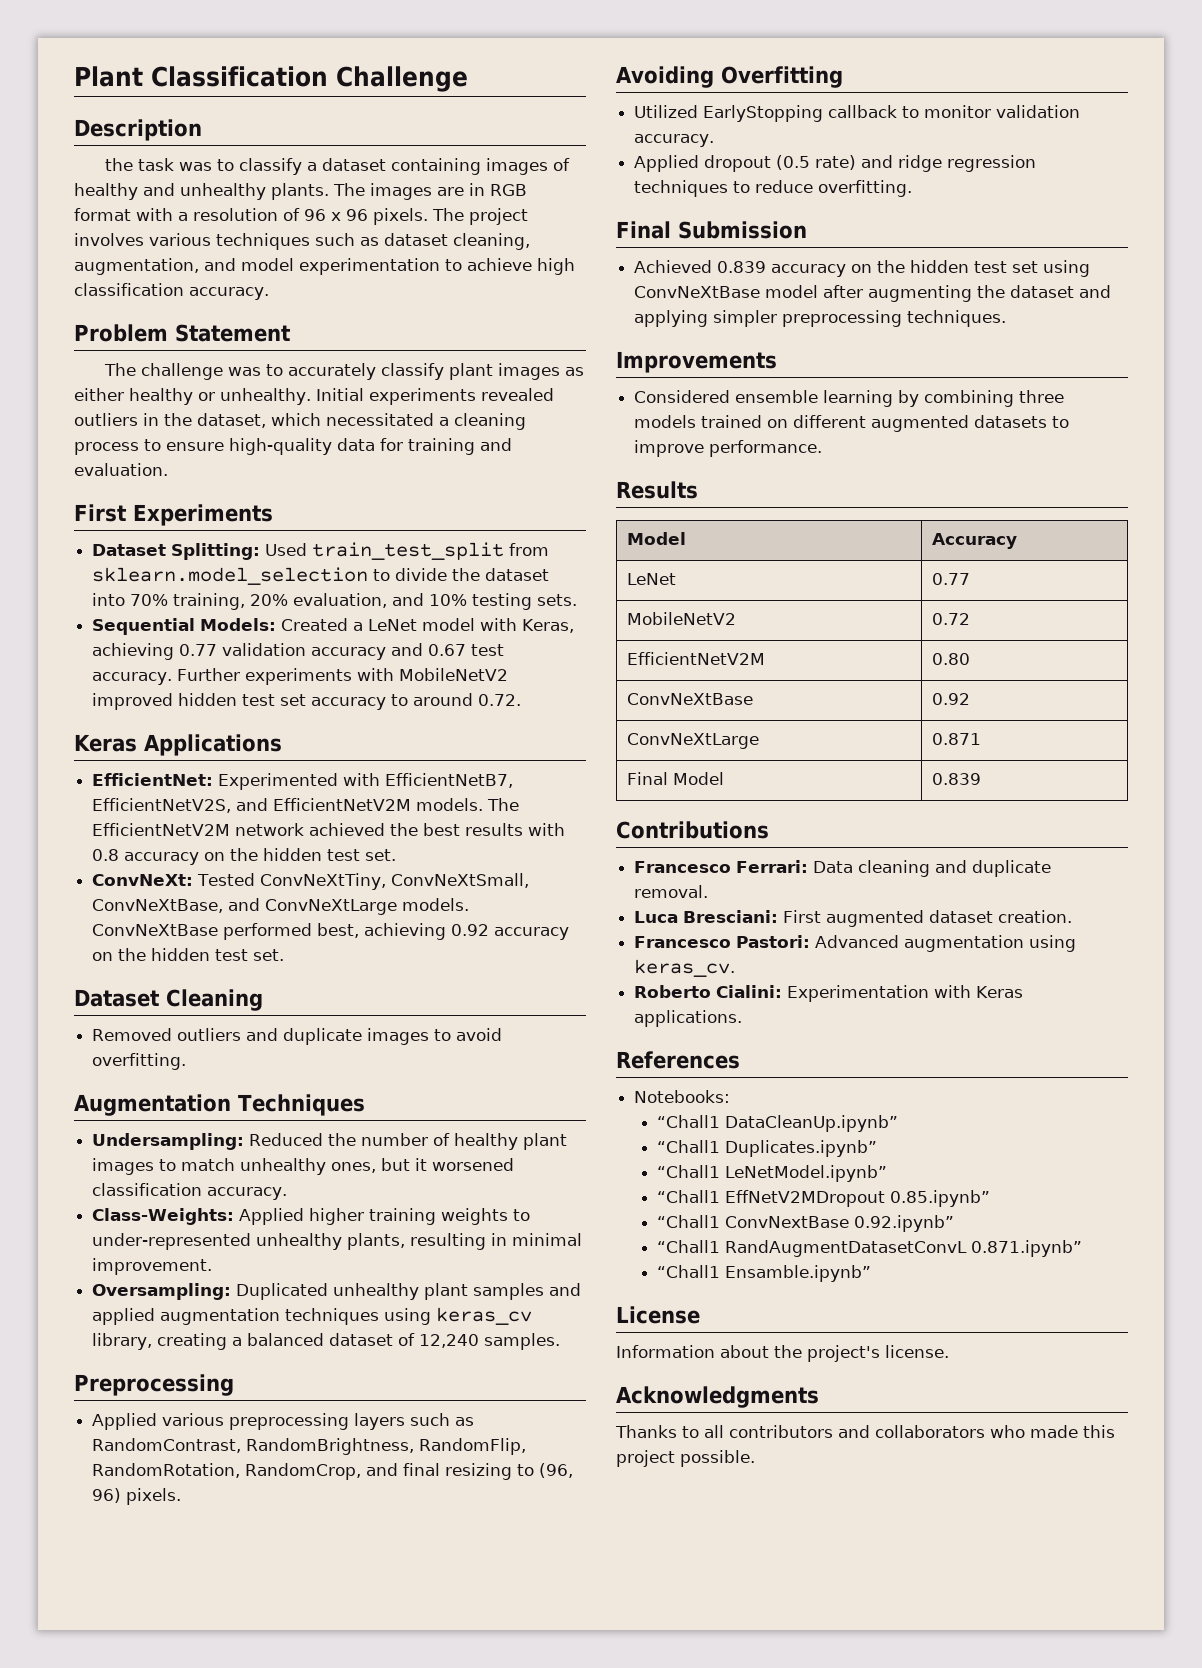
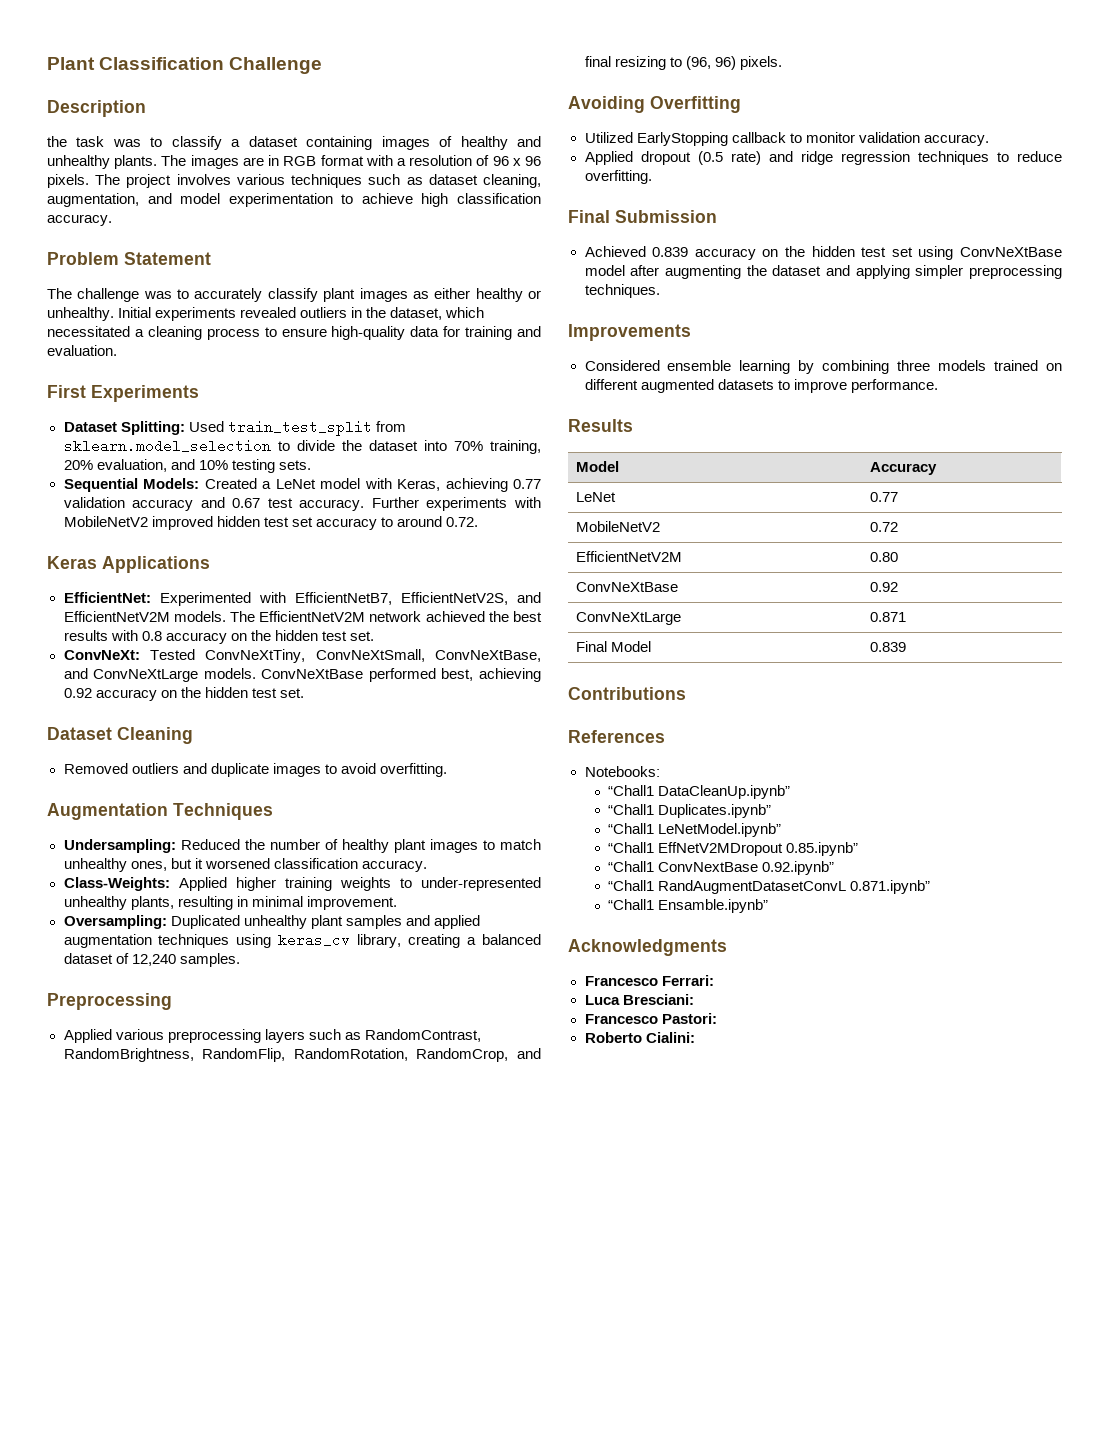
- Francesco Ferrari: Data cleaning and duplicate removal.
- Luca Bresciani: First augmented dataset creation.
- Francesco Pastori: Advanced augmentation using keras_cv.
- Roberto Cialini: Experimentation with Keras applications.
- License
- Information about the project's license.
  Acknowledgments
- Thanks to all contributors and collaborators who made this project possible.
+ Francesco Ferrari:
+ Luca Bresciani:
+ Francesco Pastori:
+ Roberto Cialini:

